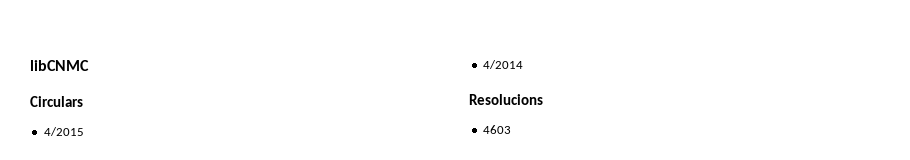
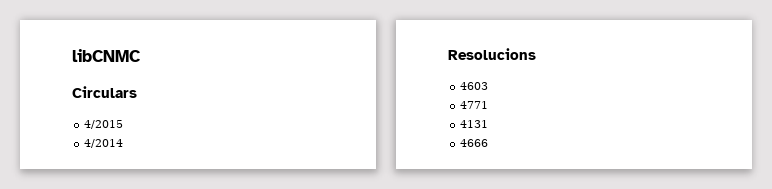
+ 4771
+ 4131
+ 4666

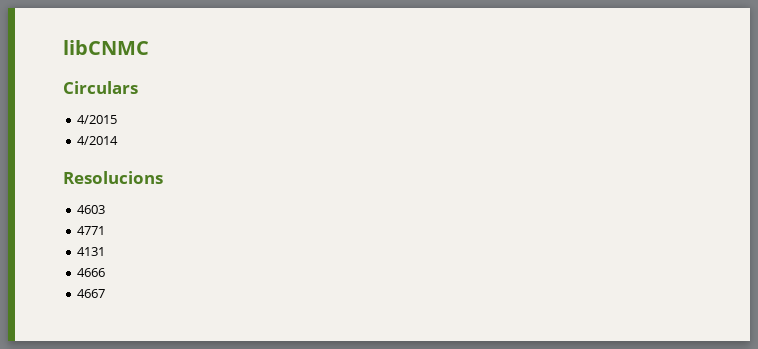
+ 4667

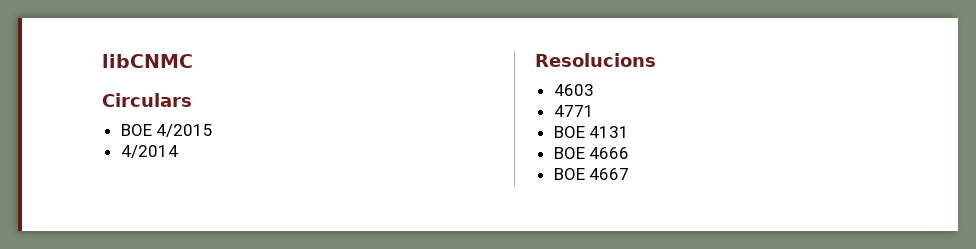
- 4/2015
+ BOE 4/2015
- 4131
+ BOE 4131
- 4666
+ BOE 4666
- 4667
+ BOE 4667

